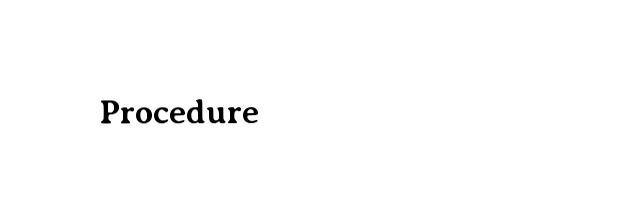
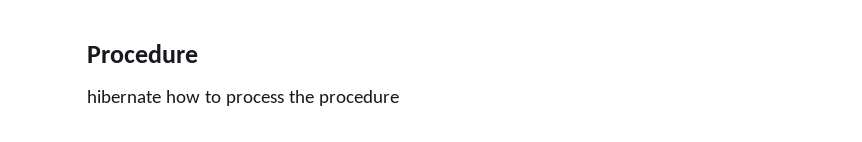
+ hibernate how to process the procedure

